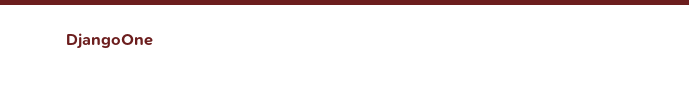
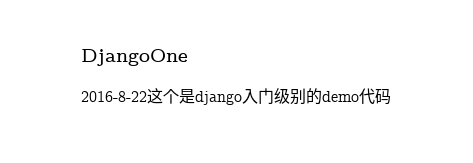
+ 2016-8-22这个是django入门级别的demo代码

